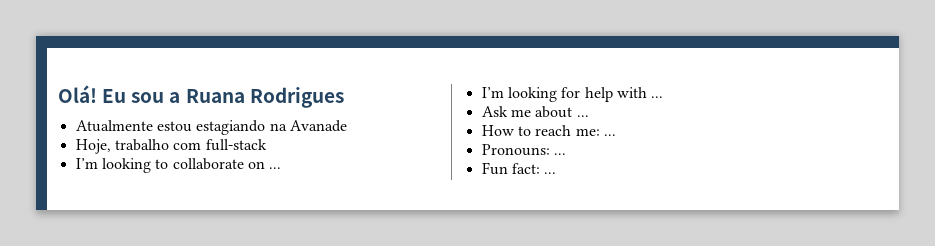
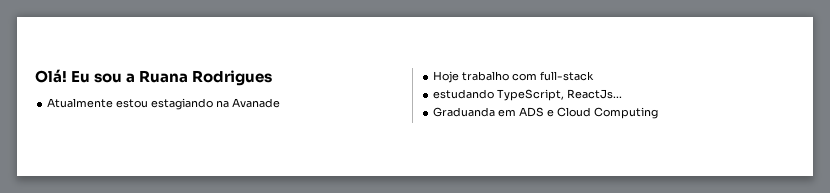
- Hoje, trabalho com full-stack
+ Hoje trabalho com full-stack
- I’m looking to collaborate on ...
- I’m looking for help with ...
- Ask me about ...
- How to reach me: ...
- Pronouns: ...
- Fun fact: ...
+ estudando TypeScript, ReactJs...
+ Graduanda em ADS e Cloud Computing

